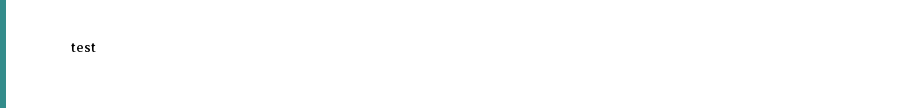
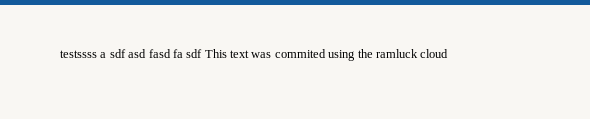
- test
+ testssss a sdf asd fasd fa sdf This text was commited using the ramluck cloud

